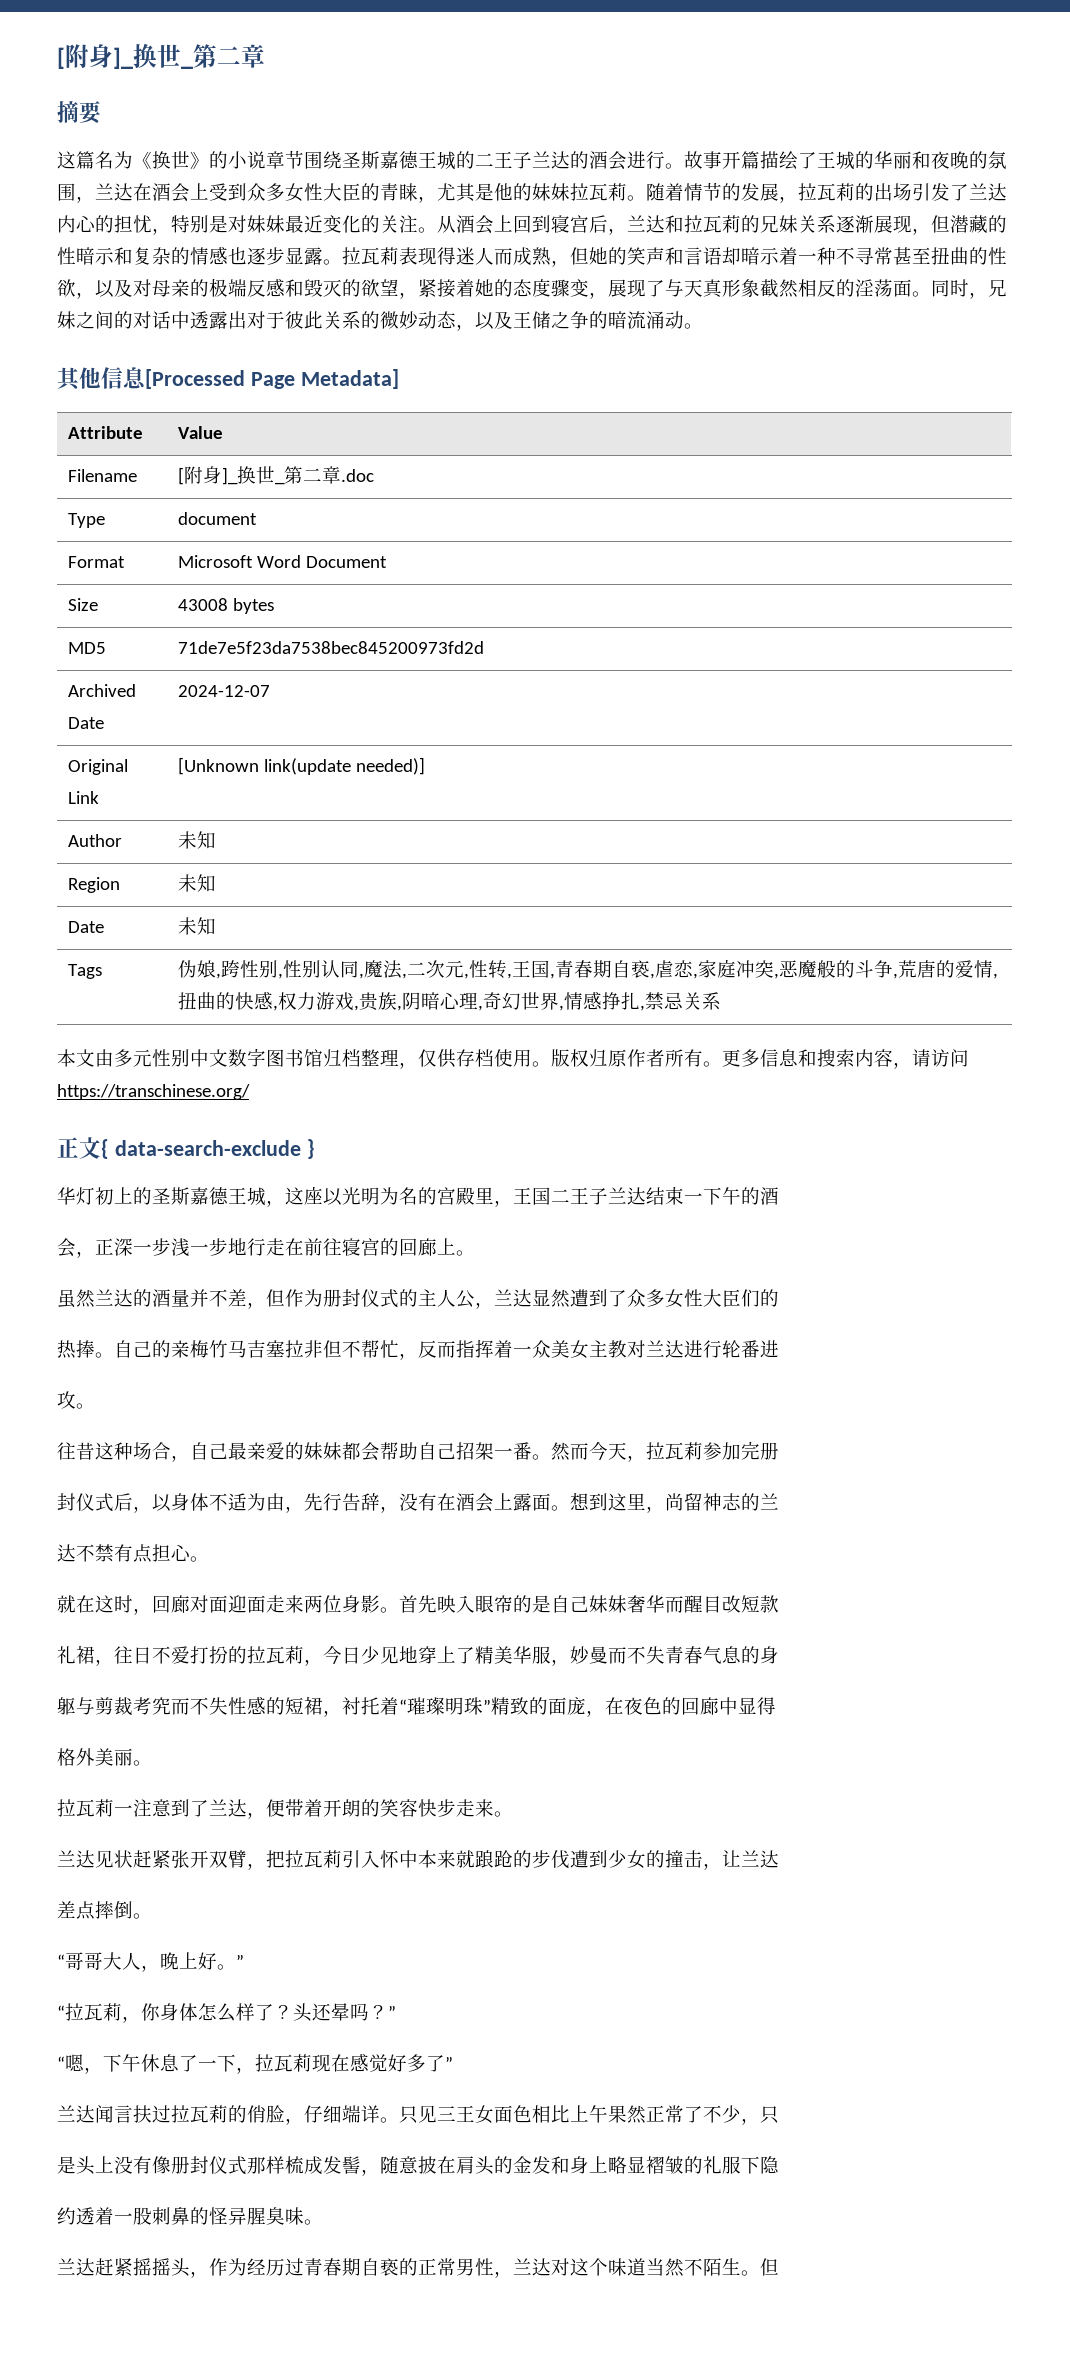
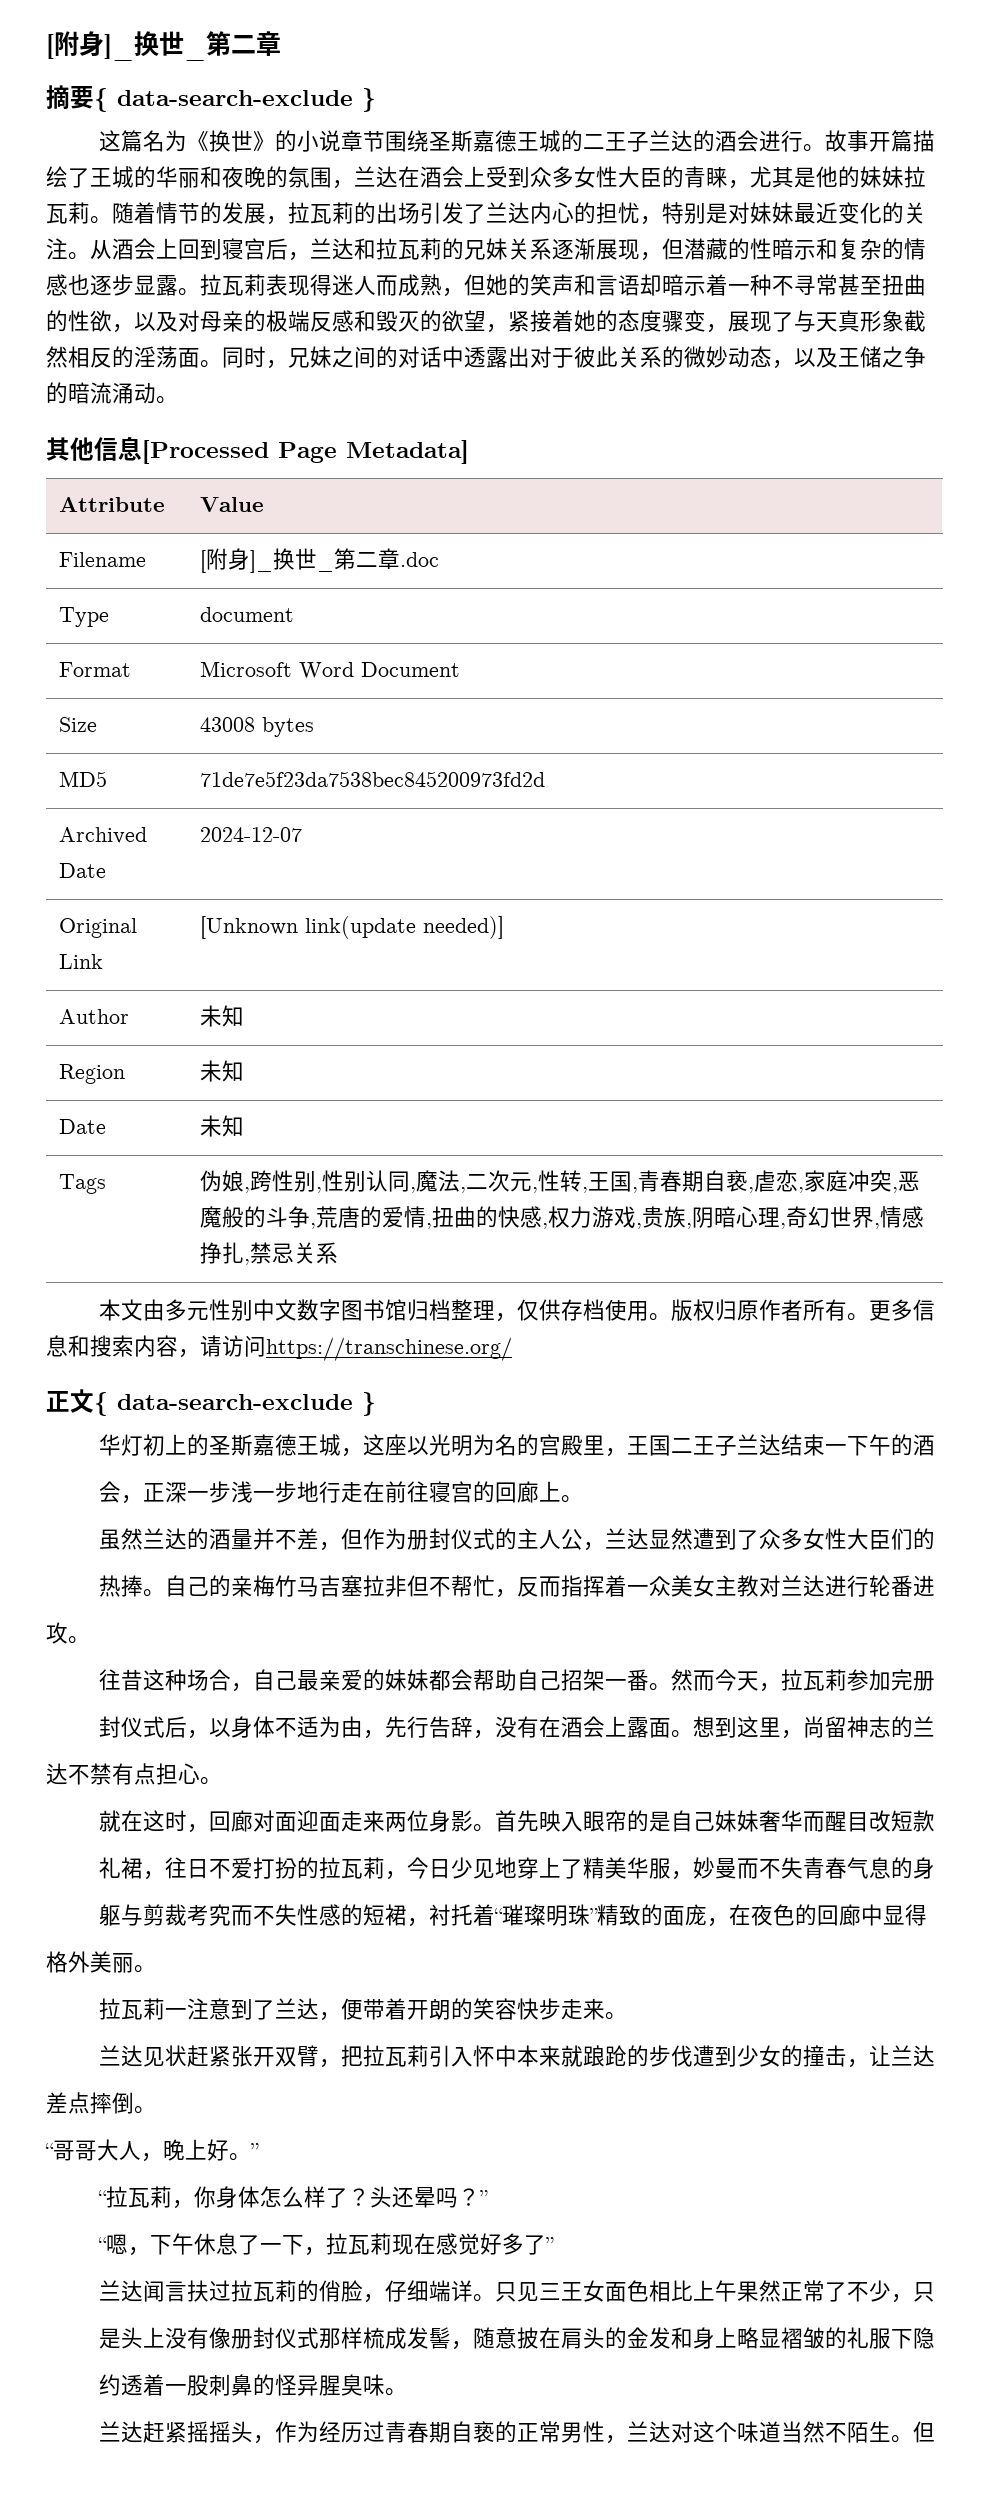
- 摘要
+ 摘要{ data-search-exclude }

